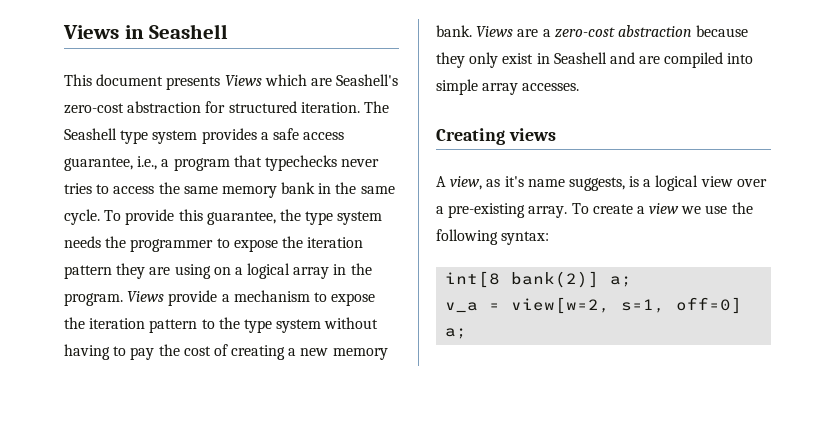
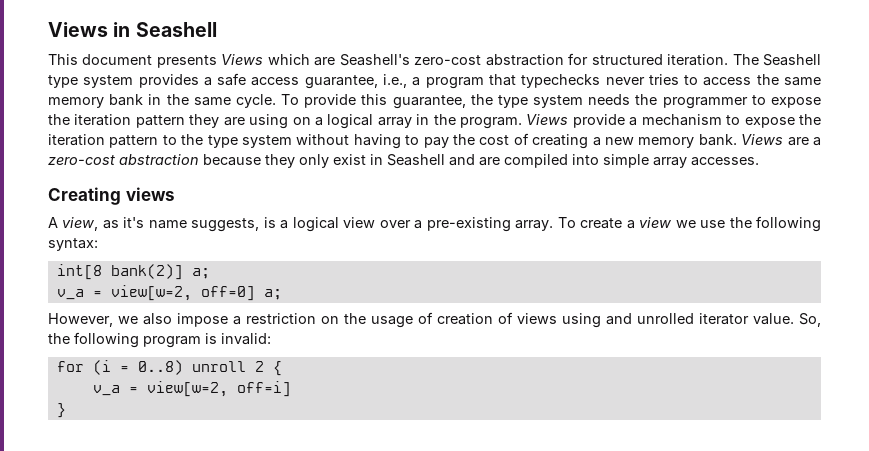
- v_a = view[w=2, s=1, off=0] a;
+ v_a = view[w=2, off=0] a;
+ However, we also impose a restriction on the usage of creation of views using and unrolled iterator value. So, the following program is invalid:
+ for (i = 0..8) unroll 2 {
+ v_a = view[w=2, off=i]
+ }

